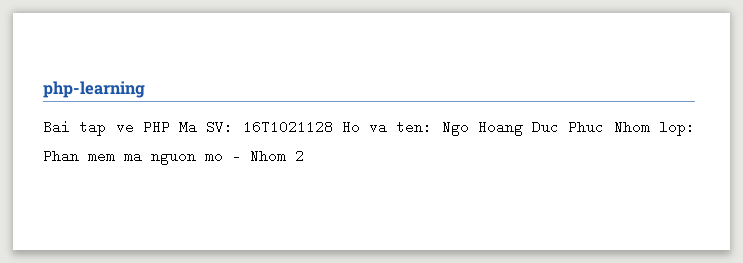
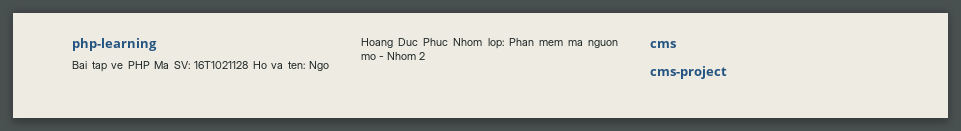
+ cms
+ cms-project

